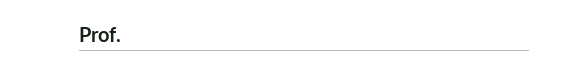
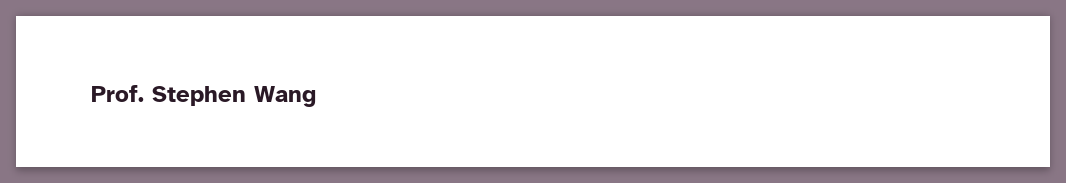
- Prof.
+ Prof. Stephen Wang

